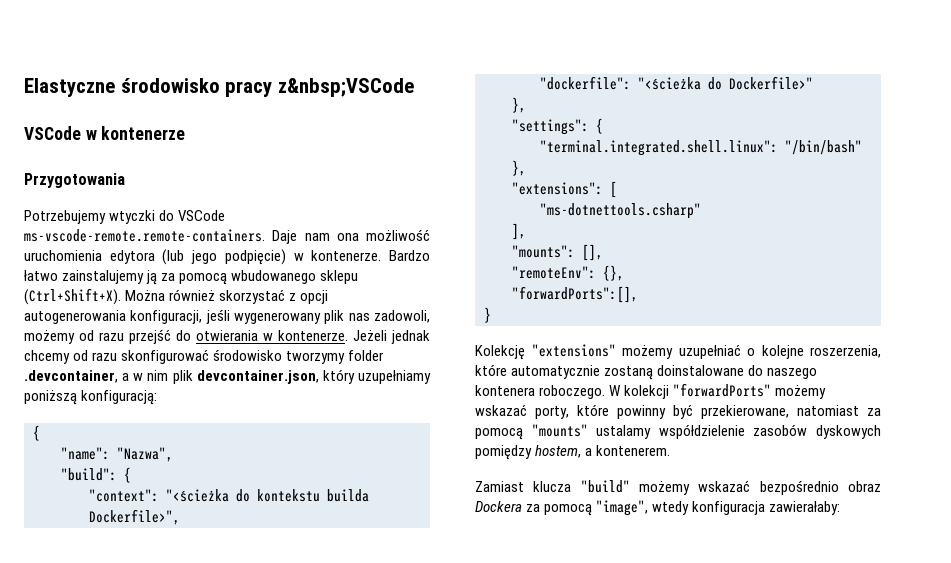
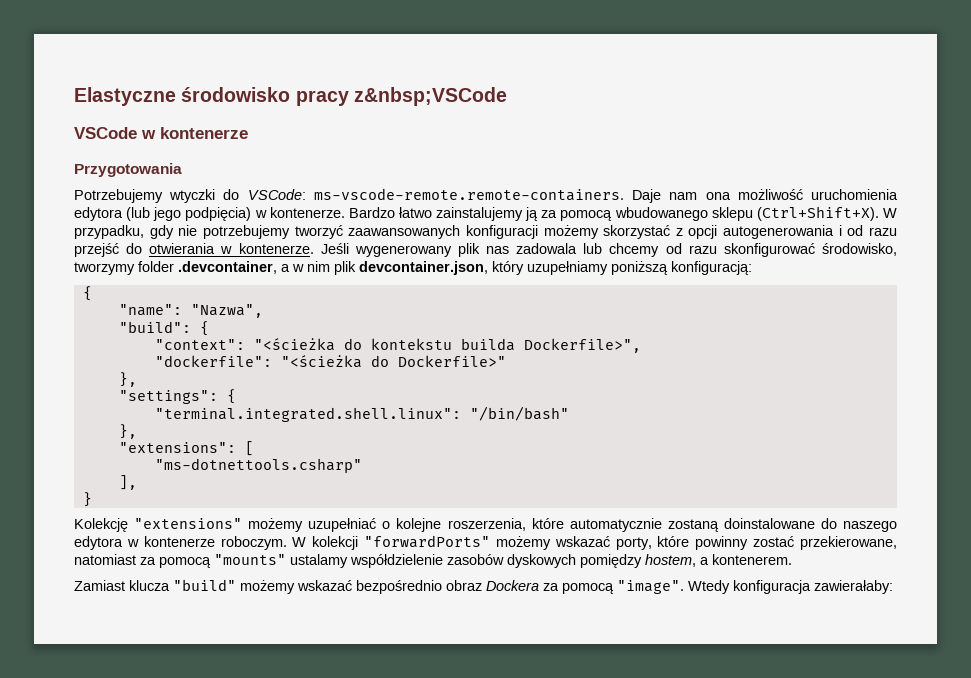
- Potrzebujemy wtyczki do VSCode ms-vscode-remote.remote-containers. Daje nam ona możliwość uruchomienia edytora (lub jego podpięcie) w kontenerze.
+ Potrzebujemy wtyczki do VSCode: ms-vscode-remote.remote-containers. Daje nam ona możliwość uruchomienia edytora (lub jego podpięcia) w kontenerze.
- Można również skorzystać z opcji autogenerowania konfiguracji, jeśli wygenerowany plik nas zadowoli, możemy od razu przejść do otwierania w kontenerze.
+ W przypadku, gdy nie potrzebujemy tworzyć zaawansowanych konfiguracji możemy skorzystać z opcji autogenerowania i od razu przejść do otwierania w kontenerze.
- Jeżeli jednak chcemy od razu skonfigurować środowisko tworzymy folder .devcontainer, a w nim plik devcontainer.json, który uzupełniamy poniższą konfiguracją:
+ Jeśli wygenerowany plik nas zadowala lub chcemy od razu skonfigurować środowisko, tworzymy folder .devcontainer, a w nim plik devcontainer.json, który uzupełniamy poniższą konfiguracją:
- "mounts": [],
- "remoteEnv": {},
- "forwardPorts":[],
- Kolekcję "extensions" możemy uzupełniać o kolejne roszerzenia, które automatycznie zostaną doinstalowane do naszego kontenera roboczego.
+ Kolekcję "extensions" możemy uzupełniać o kolejne roszerzenia, które automatycznie zostaną doinstalowane do naszego edytora w kontenerze roboczym.
- W kolekcji "forwardPorts" możemy wskazać porty, które powinny być przekierowane, natomiast za pomocą "mounts" ustalamy współdzielenie zasobów dyskowych pomiędzy hostem, a kontenerem.
+ W kolekcji "forwardPorts" możemy wskazać porty, które powinny zostać przekierowane, natomiast za pomocą "mounts" ustalamy współdzielenie zasobów dyskowych pomiędzy hostem, a kontenerem.
- Zamiast klucza "build" możemy wskazać bezpośrednio obraz Dockera za pomocą "image", wtedy konfiguracja zawierałaby:
+ Zamiast klucza "build" możemy wskazać bezpośrednio obraz Dockera za pomocą "image". Wtedy konfiguracja zawierałaby:

